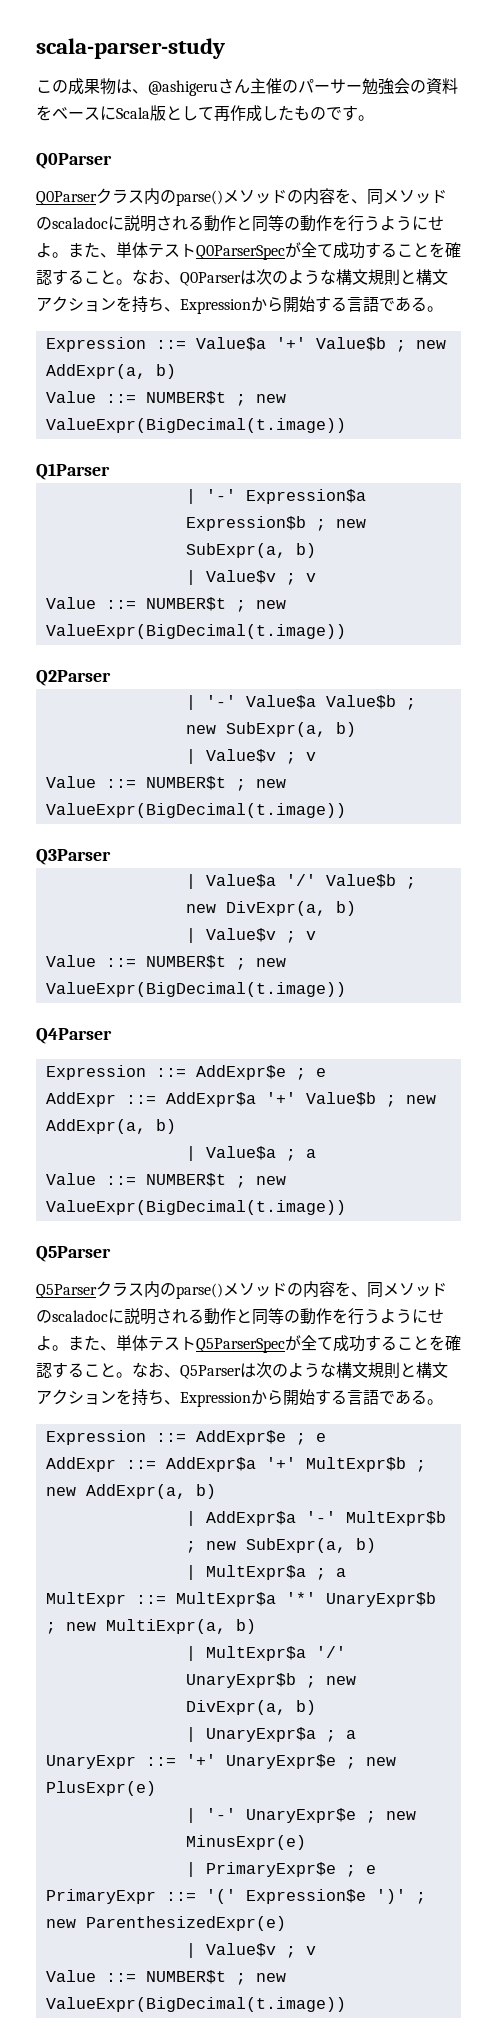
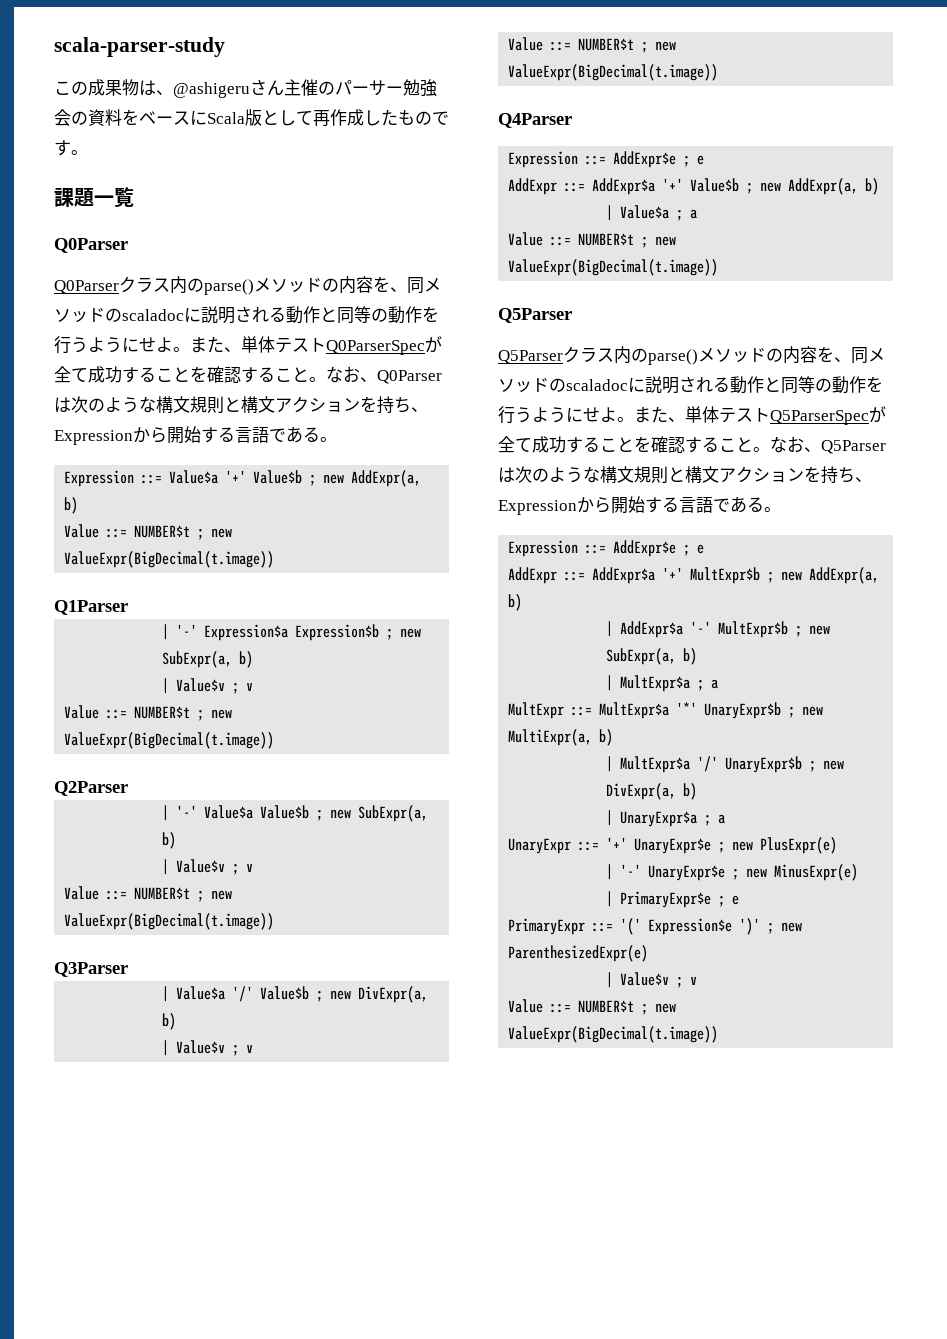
+ 課題一覧

